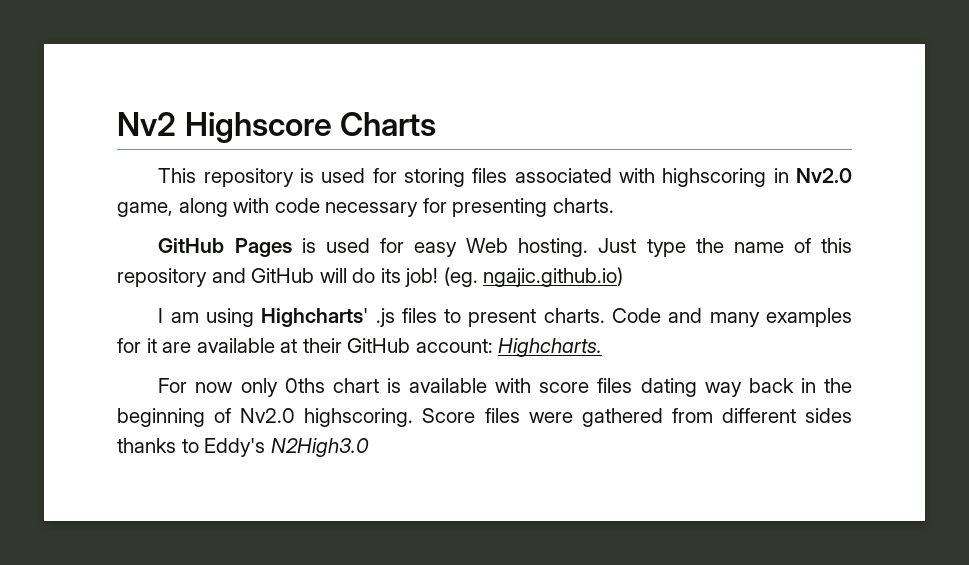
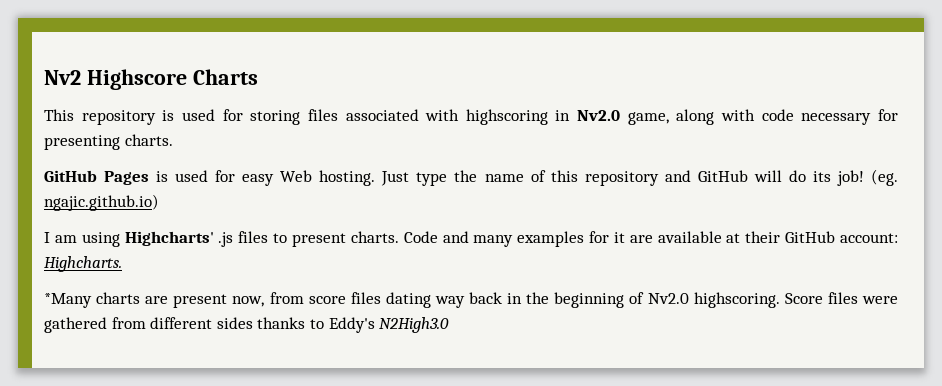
- For now only 0ths chart is available with score files dating way back in the beginning of Nv2.0 highscoring.
+ *Many charts are present now, from score files dating way back in the beginning of Nv2.0 highscoring.

